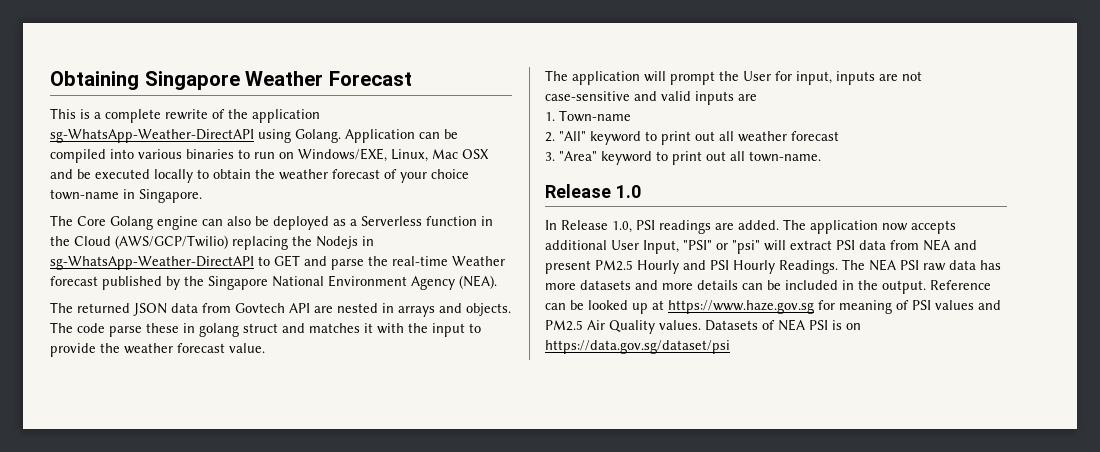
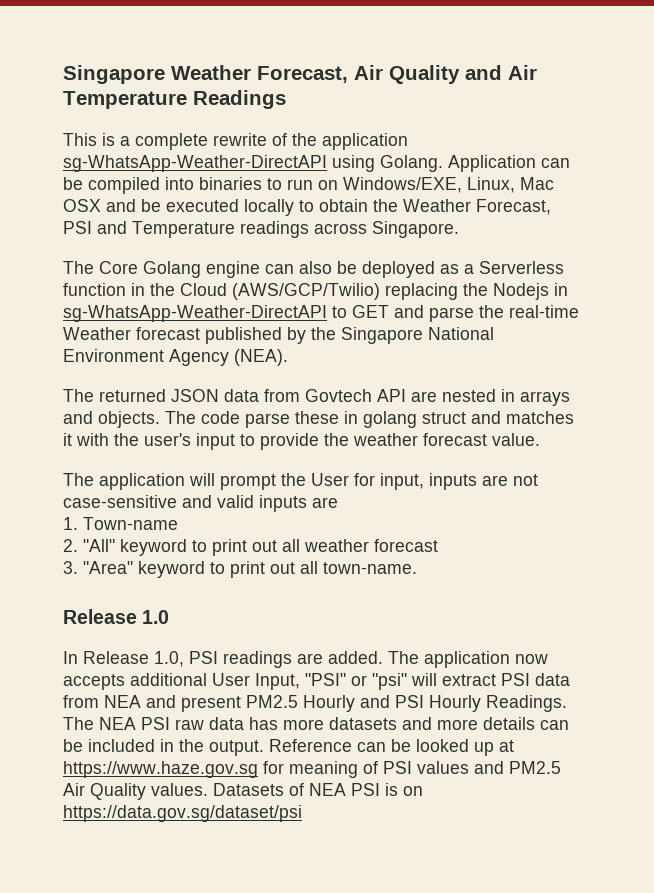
- Obtaining Singapore Weather Forecast
+ Singapore Weather Forecast, Air Quality and Air Temperature Readings
- Application can be compiled into various binaries to run on Windows/EXE, Linux, Mac OSX and be executed locally to obtain the weather forecast of your choice town-name in Singapore.
+ Application can be compiled into binaries to run on Windows/EXE, Linux, Mac OSX and be executed locally to obtain the Weather Forecast, PSI and Temperature readings across Singapore.
- The code parse these in golang struct and matches it with the input to provide the weather forecast value.
+ The code parse these in golang struct and matches it with the user's input to provide the weather forecast value.

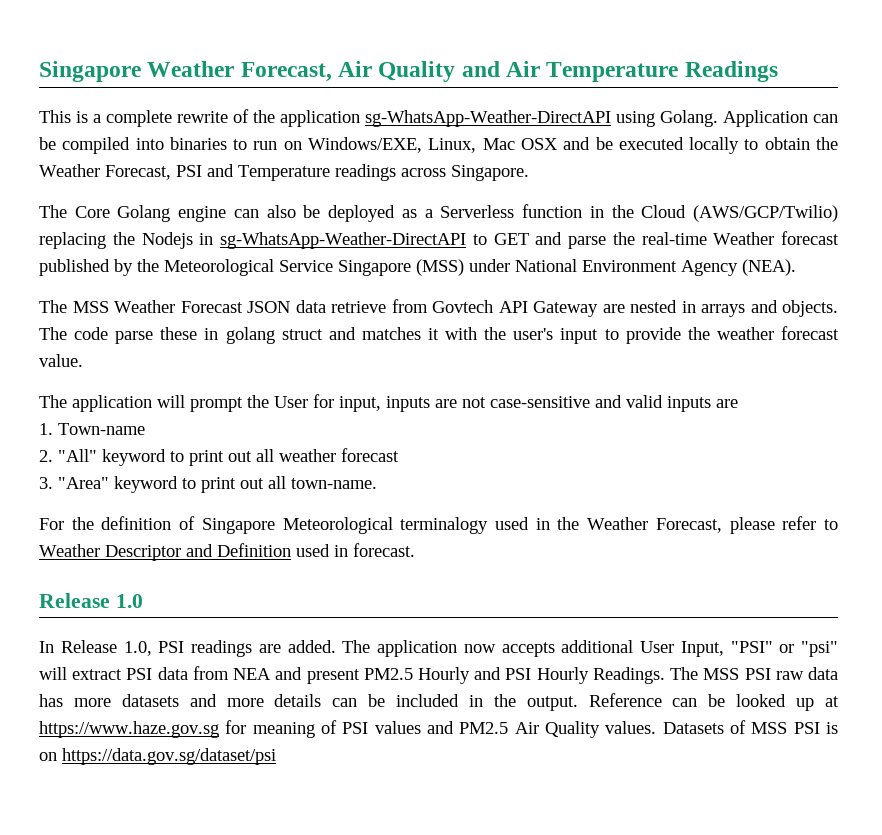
- The Core Golang engine can also be deployed as a Serverless function in the Cloud (AWS/GCP/Twilio) replacing the Nodejs in sg-WhatsApp-Weather-DirectAPI to GET and parse the real-time Weather forecast published by the Singapore National Environment Agency (NEA).
+ The Core Golang engine can also be deployed as a Serverless function in the Cloud (AWS/GCP/Twilio) replacing the Nodejs in sg-WhatsApp-Weather-DirectAPI to GET and parse the real-time Weather forecast published by the Meteorological Service Singapore (MSS) under National Environment Agency (NEA).
- The returned JSON data from Govtech API are nested in arrays and objects.
+ The MSS Weather Forecast JSON data retrieve from Govtech API Gateway are nested in arrays and objects.
+ For the definition of Singapore Meteorological terminalogy used in the Weather Forecast, please refer to Weather Descriptor and Definition used in forecast.
- The NEA PSI raw data has more datasets and more details can be included in the output.
+ The MSS PSI raw data has more datasets and more details can be included in the output.
- Datasets of NEA PSI is on https://data.gov.sg/dataset/psi
+ Datasets of MSS PSI is on https://data.gov.sg/dataset/psi

